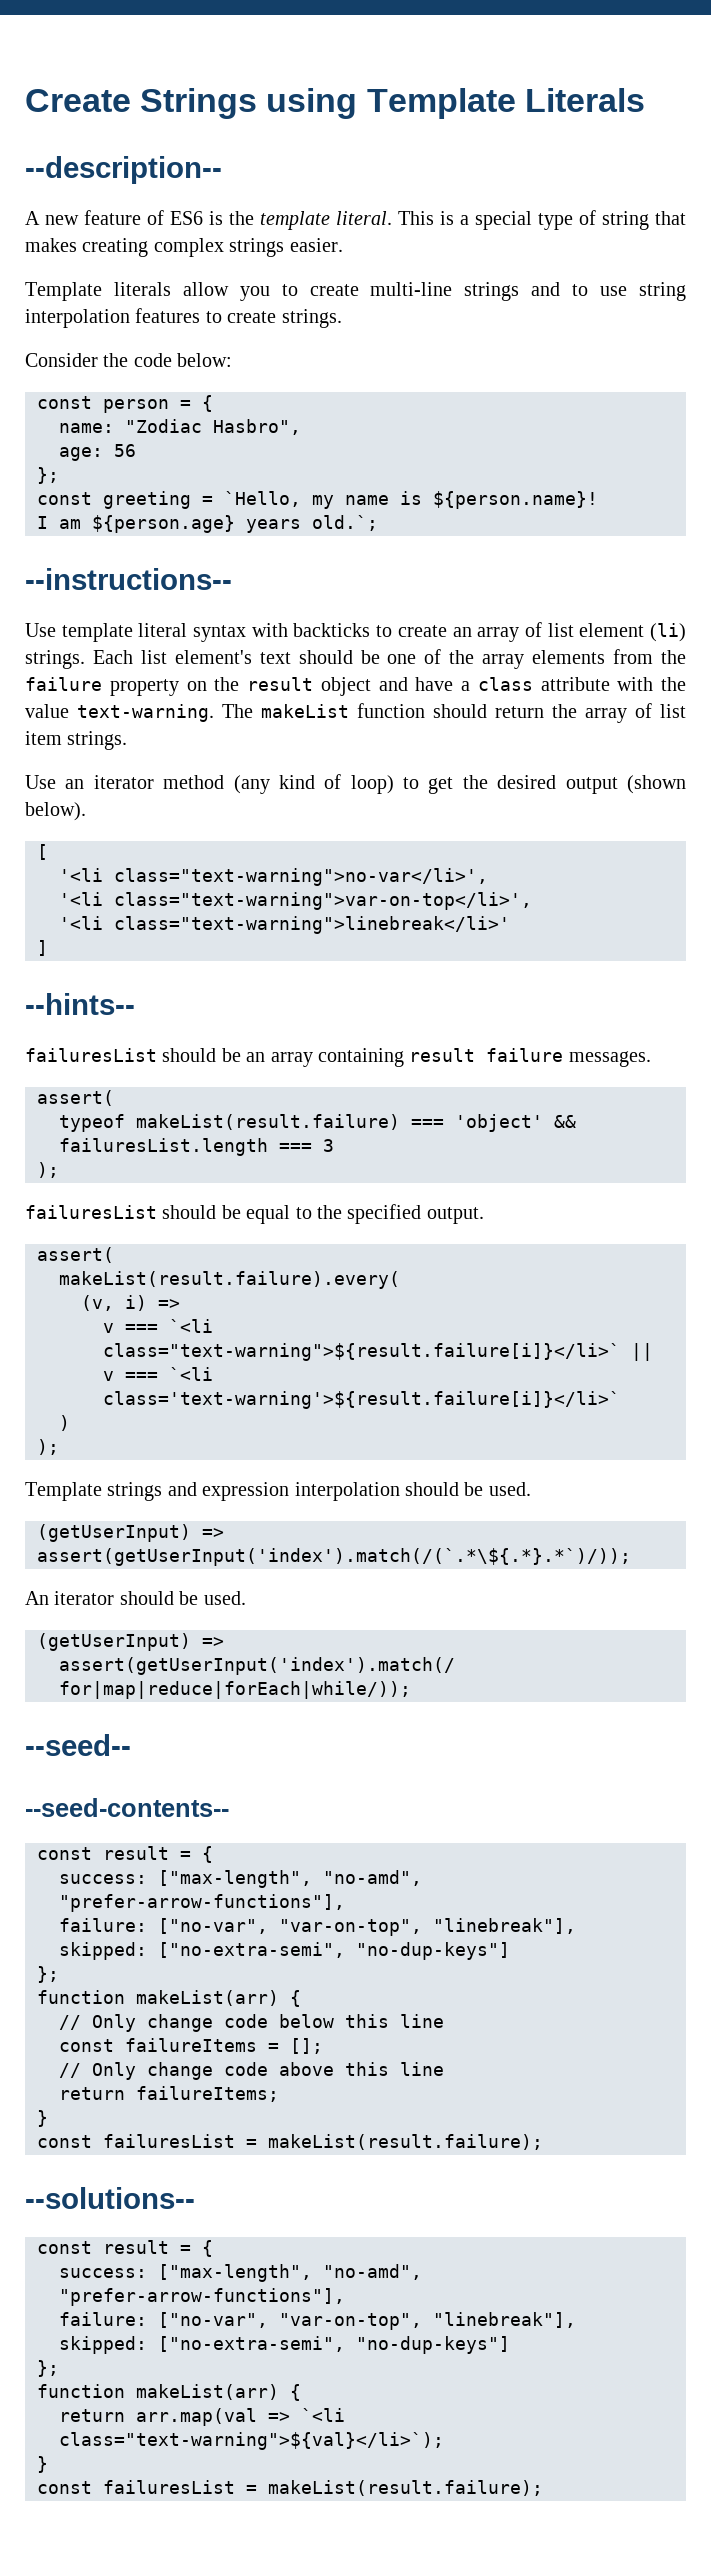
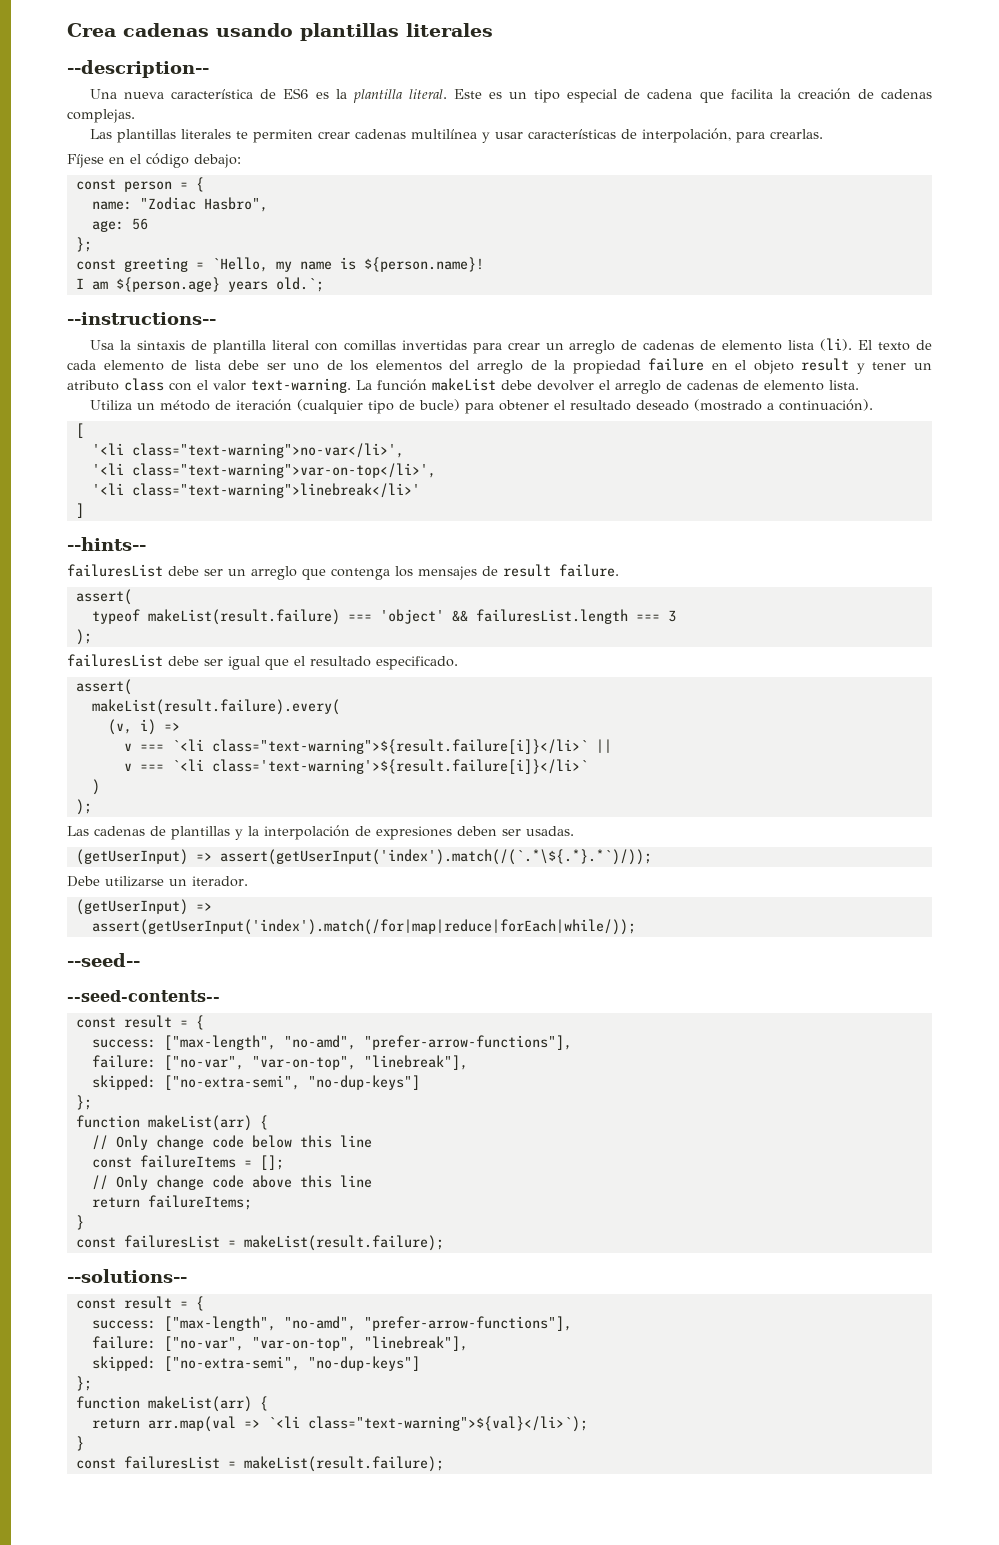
- Create Strings using Template Literals
+ Crea cadenas usando plantillas literales
  --description--
- A new feature of ES6 is the template literal. This is a special type of string that makes creating complex strings easier.
- Template literals allow you to create multi-line strings and to use string interpolation features to create strings.
- Consider the code below:
+ Una nueva característica de ES6 es la plantilla literal. Este es un tipo especial de cadena que facilita la creación de cadenas complejas.
+ Las plantillas literales te permiten crear cadenas multilínea y usar características de interpolación, para crearlas.
+ Fíjese en el código debajo:
- Use template literal syntax with backticks to create an array of list element (li) strings. Each list element's text should be one of the array elements from the failure property on the result object and have a class attribute with the value text-warning. The makeList function should return the array of list item strings.
- Use an iterator method (any kind of loop) to get the desired output (shown below).
+ Usa la sintaxis de plantilla literal con comillas invertidas para crear un arreglo de cadenas de elemento lista (li). El texto de cada elemento de lista debe ser uno de los elementos del arreglo de la propiedad failure en el objeto result y tener un atributo class con el valor text-warning. La función makeList debe devolver el arreglo de cadenas de elemento lista.
+ Utiliza un método de iteración (cualquier tipo de bucle) para obtener el resultado deseado (mostrado a continuación).
- failuresList should be an array containing result failure messages.
+ failuresList debe ser un arreglo que contenga los mensajes de result failure.
- failuresList should be equal to the specified output.
+ failuresList debe ser igual que el resultado especificado.
- Template strings and expression interpolation should be used.
+ Las cadenas de plantillas y la interpolación de expresiones deben ser usadas.
  (getUserInput) => assert(getUserInput('index').match(/(`.*\${.*}.*`)/));
- An iterator should be used.
+ Debe utilizarse un iterador.

